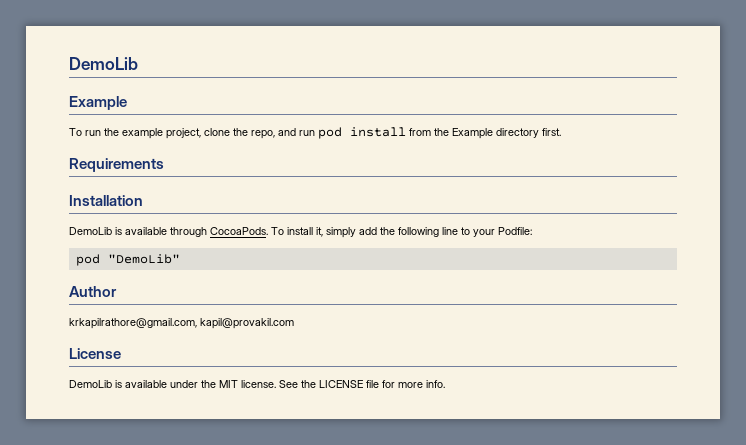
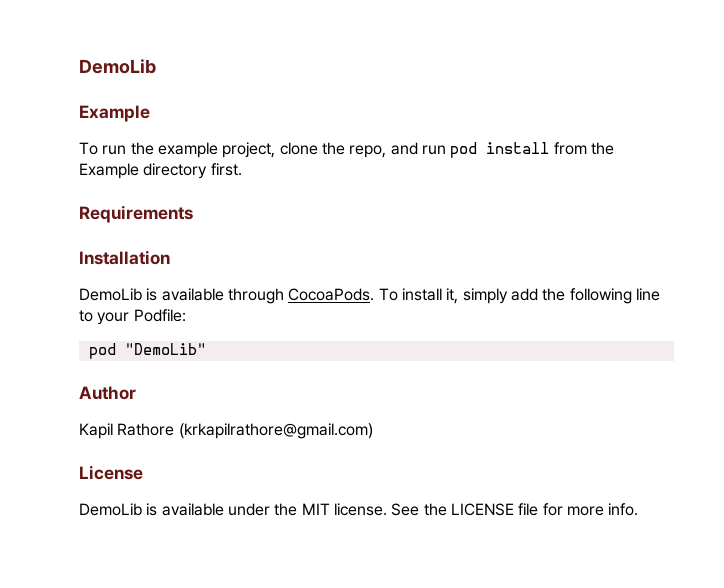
- krkapilrathore@gmail.com, kapil@provakil.com
+ Kapil Rathore (krkapilrathore@gmail.com)

